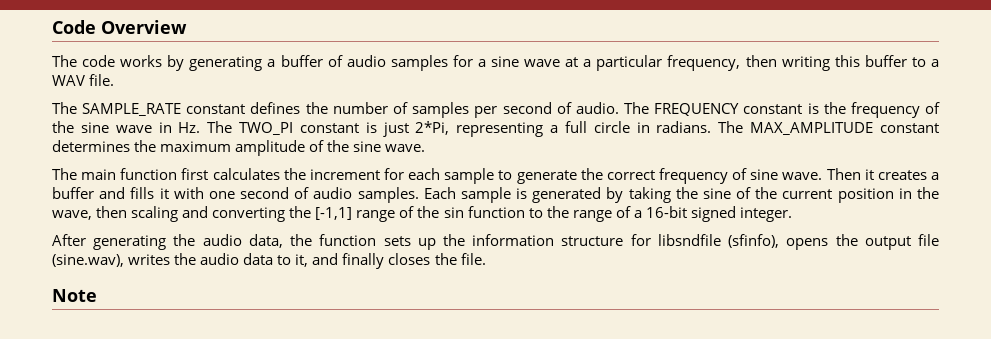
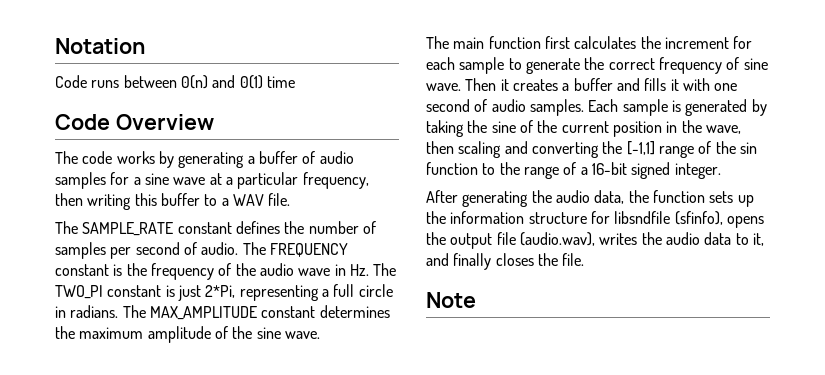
+ Notation
+ Code runs between 0(n) and 0(1) time
- The FREQUENCY constant is the frequency of the sine wave in Hz. The TWO_PI constant is just 2*Pi, representing a full circle in radians.
+ The FREQUENCY constant is the frequency of the audio wave in Hz. The TWO_PI constant is just 2*Pi, representing a full circle in radians.
- After generating the audio data, the function sets up the information structure for libsndfile (sfinfo), opens the output file (sine.wav), writes the audio data to it, and finally closes the file.
+ After generating the audio data, the function sets up the information structure for libsndfile (sfinfo), opens the output file (audio.wav), writes the audio data to it, and finally closes the file.

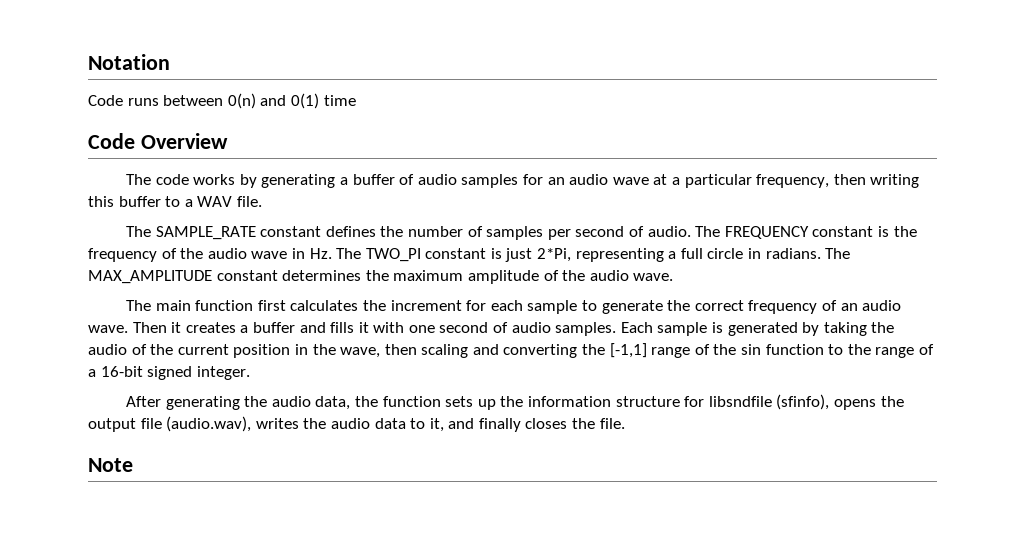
- The code works by generating a buffer of audio samples for a sine wave at a particular frequency, then writing this buffer to a WAV file.
+ The code works by generating a buffer of audio samples for an audio wave at a particular frequency, then writing this buffer to a WAV file.
- The MAX_AMPLITUDE constant determines the maximum amplitude of the sine wave.
+ The MAX_AMPLITUDE constant determines the maximum amplitude of the audio wave.
- The main function first calculates the increment for each sample to generate the correct frequency of sine wave.
+ The main function first calculates the increment for each sample to generate the correct frequency of an audio wave.
- Each sample is generated by taking the sine of the current position in the wave, then scaling and converting the [-1,1] range of the sin function to the range of a 16-bit signed integer.
+ Each sample is generated by taking the audio of the current position in the wave, then scaling and converting the [-1,1] range of the sin function to the range of a 16-bit signed integer.

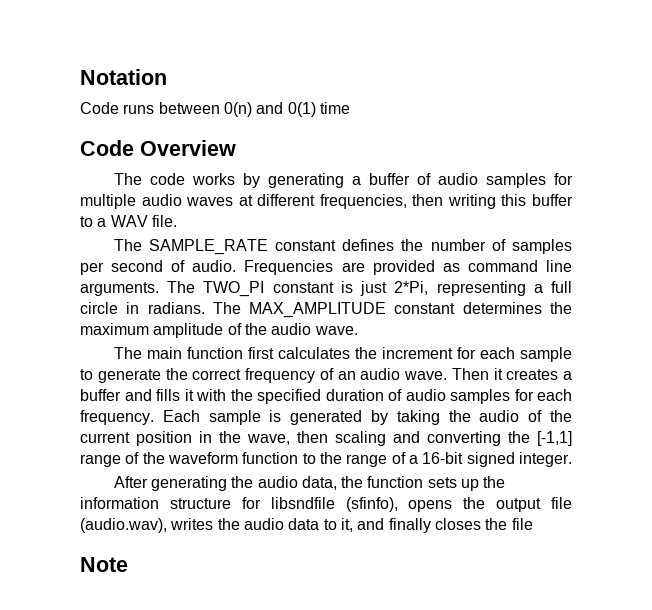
- The code works by generating a buffer of audio samples for an audio wave at a particular frequency, then writing this buffer to a WAV file.
+ The code works by generating a buffer of audio samples for multiple audio waves at different frequencies, then writing this buffer to a WAV file.
- The FREQUENCY constant is the frequency of the audio wave in Hz. The TWO_PI constant is just 2*Pi, representing a full circle in radians.
+ Frequencies are provided as command line arguments. The TWO_PI constant is just 2*Pi, representing a full circle in radians.
- Then it creates a buffer and fills it with one second of audio samples.
+ Then it creates a buffer and fills it with the specified duration of audio samples for each frequency.
- Each sample is generated by taking the audio of the current position in the wave, then scaling and converting the [-1,1] range of the sin function to the range of a 16-bit signed integer.
+ Each sample is generated by taking the audio of the current position in the wave, then scaling and converting the [-1,1] range of the waveform function to the range of a 16-bit signed integer.
- After generating the audio data, the function sets up the information structure for libsndfile (sfinfo), opens the output file (audio.wav), writes the audio data to it, and finally closes the file.
+ After generating the audio data, the function sets up the information structure for libsndfile (sfinfo), opens the output file (audio.wav), writes the audio data to it, and finally closes the file

